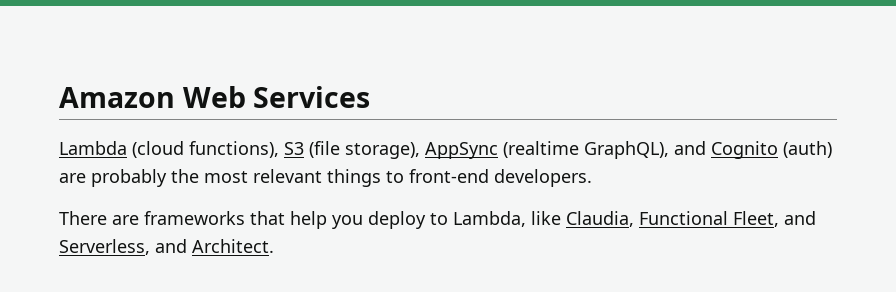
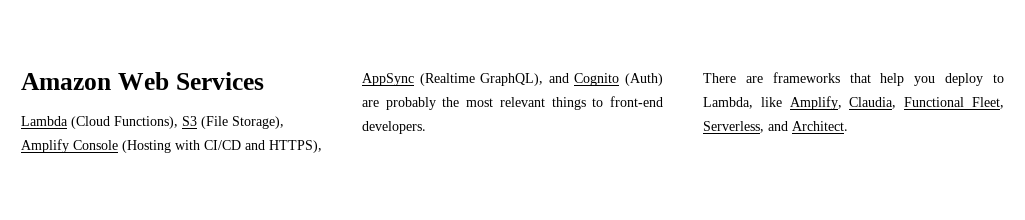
- Lambda (cloud functions), S3 (file storage), AppSync (realtime GraphQL), and Cognito (auth) are probably the most relevant things to front-end developers.
+ Lambda (Cloud Functions), S3 (File Storage), Amplify Console (Hosting with CI/CD and HTTPS), AppSync (Realtime GraphQL), and Cognito (Auth) are probably the most relevant things to front-end developers.
- There are frameworks that help you deploy to Lambda, like Claudia, Functional Fleet, and Serverless, and Architect.
+ There are frameworks that help you deploy to Lambda, like Amplify, Claudia, Functional Fleet, Serverless, and Architect.

